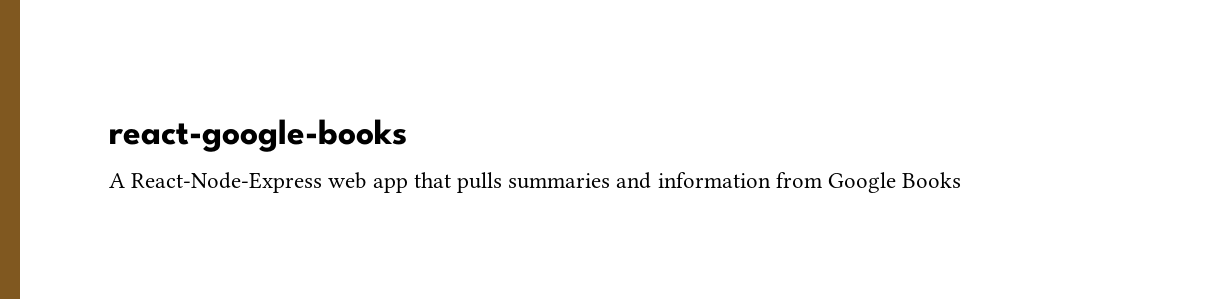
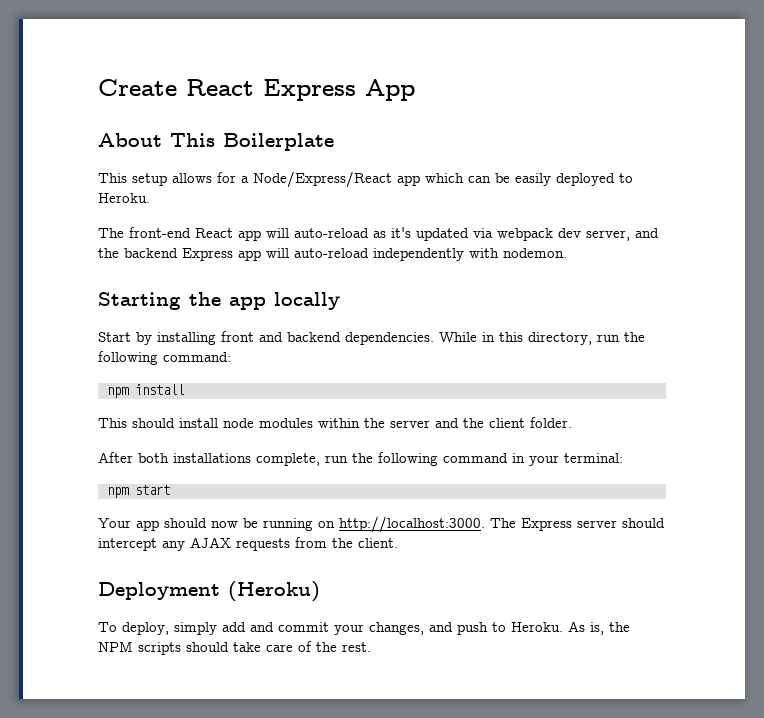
- react-google-books
- A React-Node-Express web app that pulls summaries and information from Google Books
+ Create React Express App
+ About This Boilerplate
+ This setup allows for a Node/Express/React app which can be easily deployed to Heroku.
+ The front-end React app will auto-reload as it's updated via webpack dev server, and the backend Express app will auto-reload independently with nodemon.
+ Starting the app locally
+ Start by installing front and backend dependencies. While in this directory, run the following command:
+ npm install
+ This should install node modules within the server and the client folder.
+ After both installations complete, run the following command in your terminal:
+ npm start
+ Your app should now be running on http://localhost:3000. The Express server should intercept any AJAX requests from the client.
+ Deployment (Heroku)
+ To deploy, simply add and commit your changes, and push to Heroku. As is, the NPM scripts should take care of the rest.

